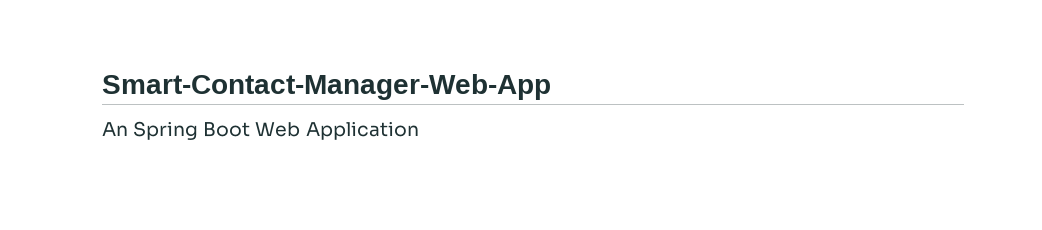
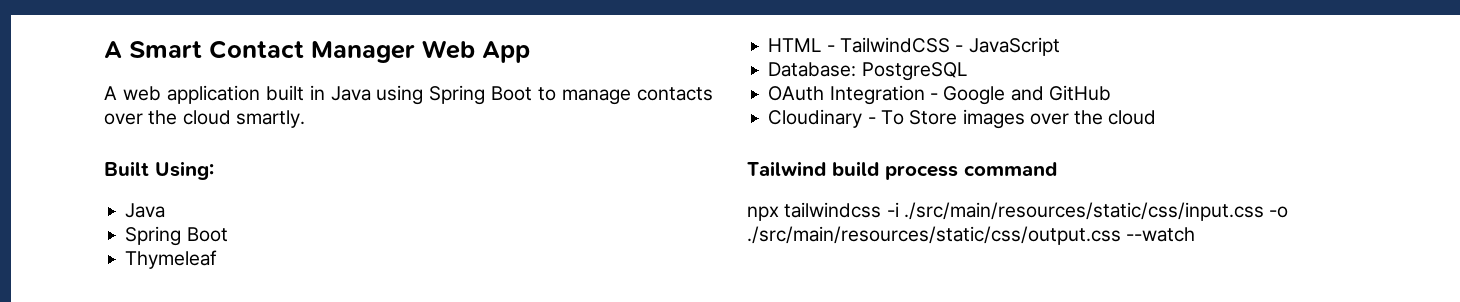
- Smart-Contact-Manager-Web-App
- An Spring Boot Web Application
+ A Smart Contact Manager Web App
+ A web application built in Java using Spring Boot to manage contacts over the cloud smartly.
+ Built Using:
+ Java
+ Spring Boot
+ Thymeleaf
+ HTML - TailwindCSS - JavaScript
+ Database: PostgreSQL
+ OAuth Integration - Google and GitHub
+ Cloudinary - To Store images over the cloud
+ Tailwind build process command
+ npx tailwindcss -i ./src/main/resources/static/css/input.css -o ./src/main/resources/static/css/output.css --watch

